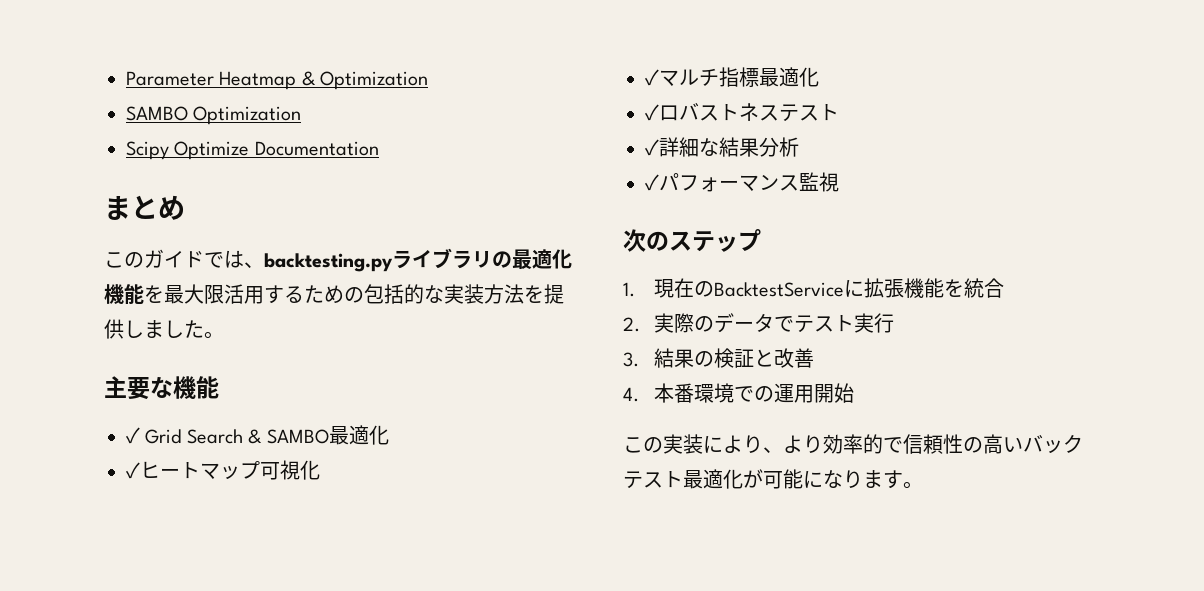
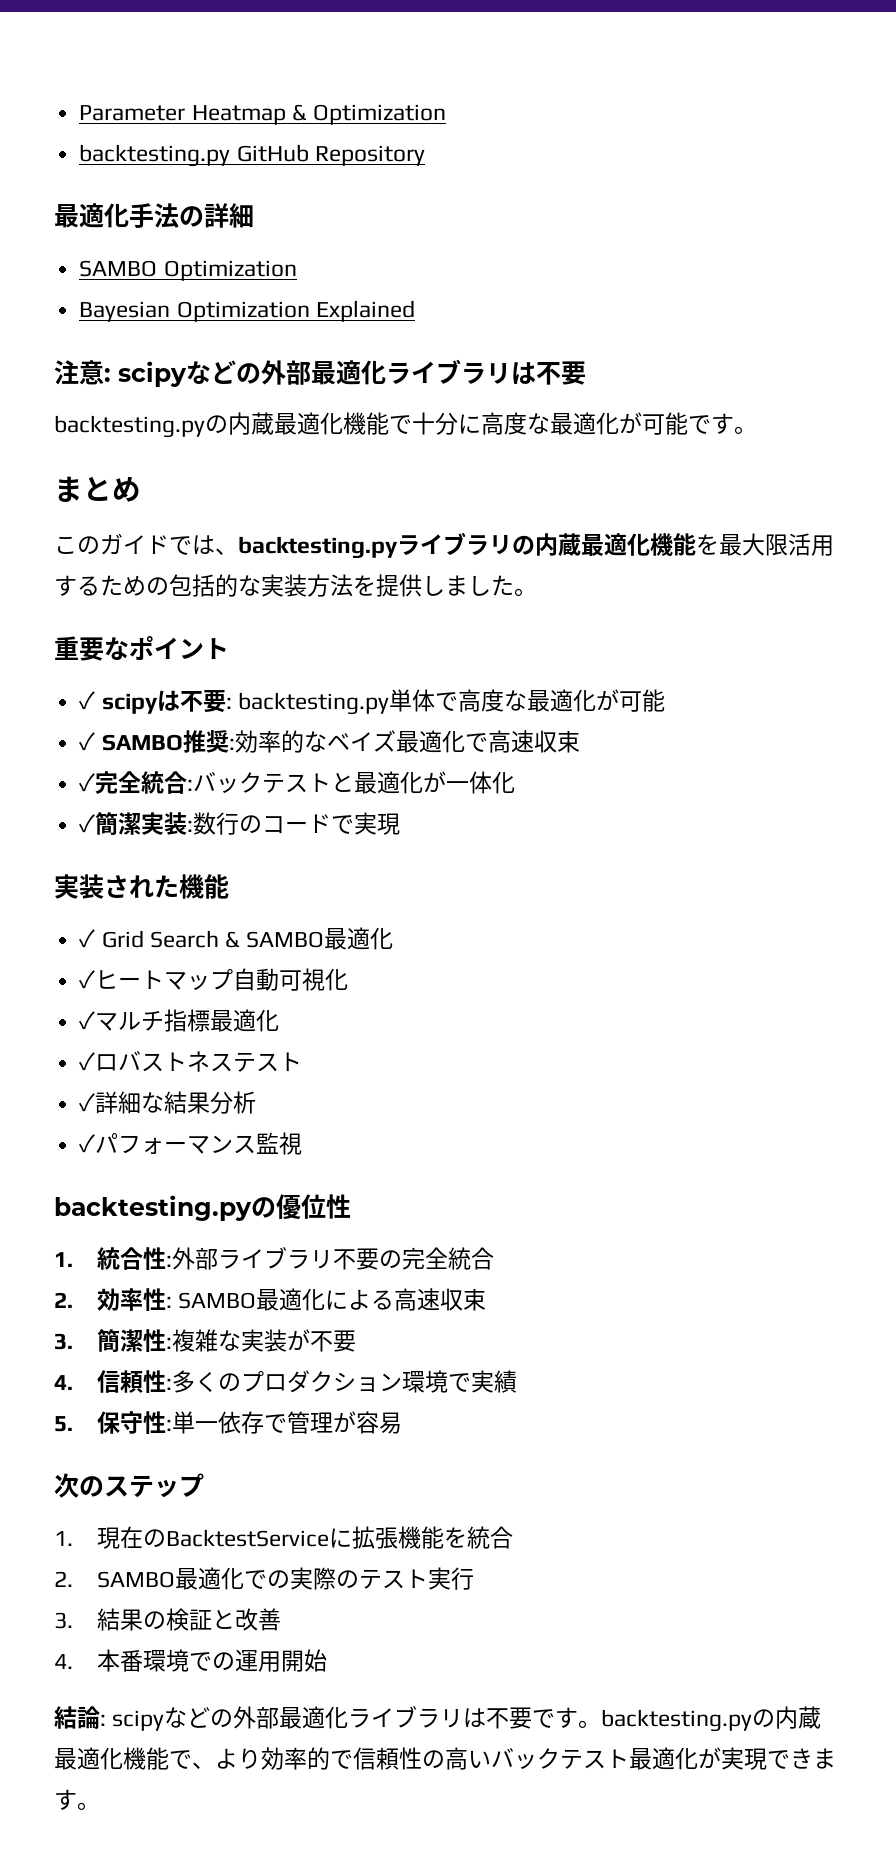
+ backtesting.py GitHub Repository
+ 最適化手法の詳細
  SAMBO Optimization
- Scipy Optimize Documentation
+ Bayesian Optimization Explained
+ 注意: scipyなどの外部最適化ライブラリは不要
+ backtesting.pyの内蔵最適化機能で十分に高度な最適化が可能です。
- このガイドでは、backtesting.pyライブラリの最適化機能を最大限活用するための包括的な実装方法を提供しました。
+ このガイドでは、backtesting.pyライブラリの内蔵最適化機能を最大限活用するための包括的な実装方法を提供しました。
- 主要な機能
+ 重要なポイント
+ ✓ scipyは不要: backtesting.py単体で高度な最適化が可能
+ ✓ SAMBO推奨:効率的なベイズ最適化で高速収束
+ ✓完全統合:バックテストと最適化が一体化
+ ✓簡潔実装:数行のコードで実現
+ 実装された機能
- ✓ヒートマップ可視化
+ ✓ヒートマップ自動可視化
+ backtesting.pyの優位性
+ 1.統合性:外部ライブラリ不要の完全統合
+ 2.効率性: SAMBO最適化による高速収束
+ 3.簡潔性:複雑な実装が不要
+ 4.信頼性:多くのプロダクション環境で実績
+ 5.保守性:単一依存で管理が容易
- 2.実際のデータでテスト実行
+ 2. SAMBO最適化での実際のテスト実行
- この実装により、より効率的で信頼性の高いバックテスト最適化が可能になります。
+ 結論: scipyなどの外部最適化ライブラリは不要です。backtesting.pyの内蔵最適化機能で、より効率的で信頼性の高いバックテスト最適化が実現できます。

